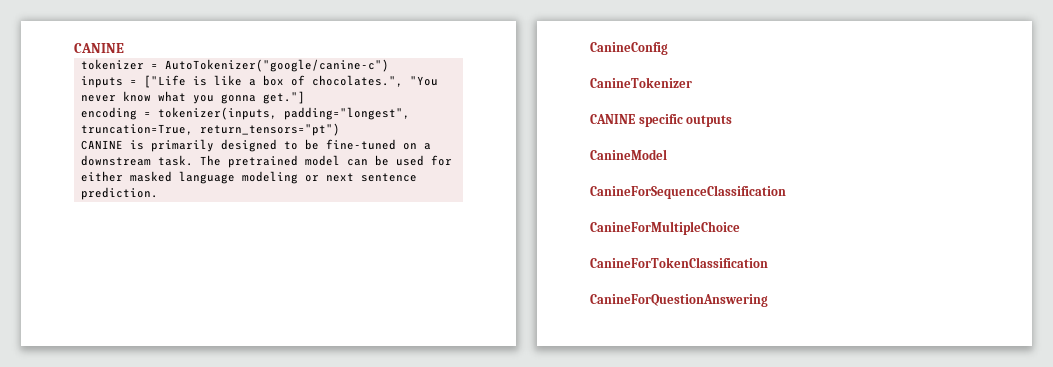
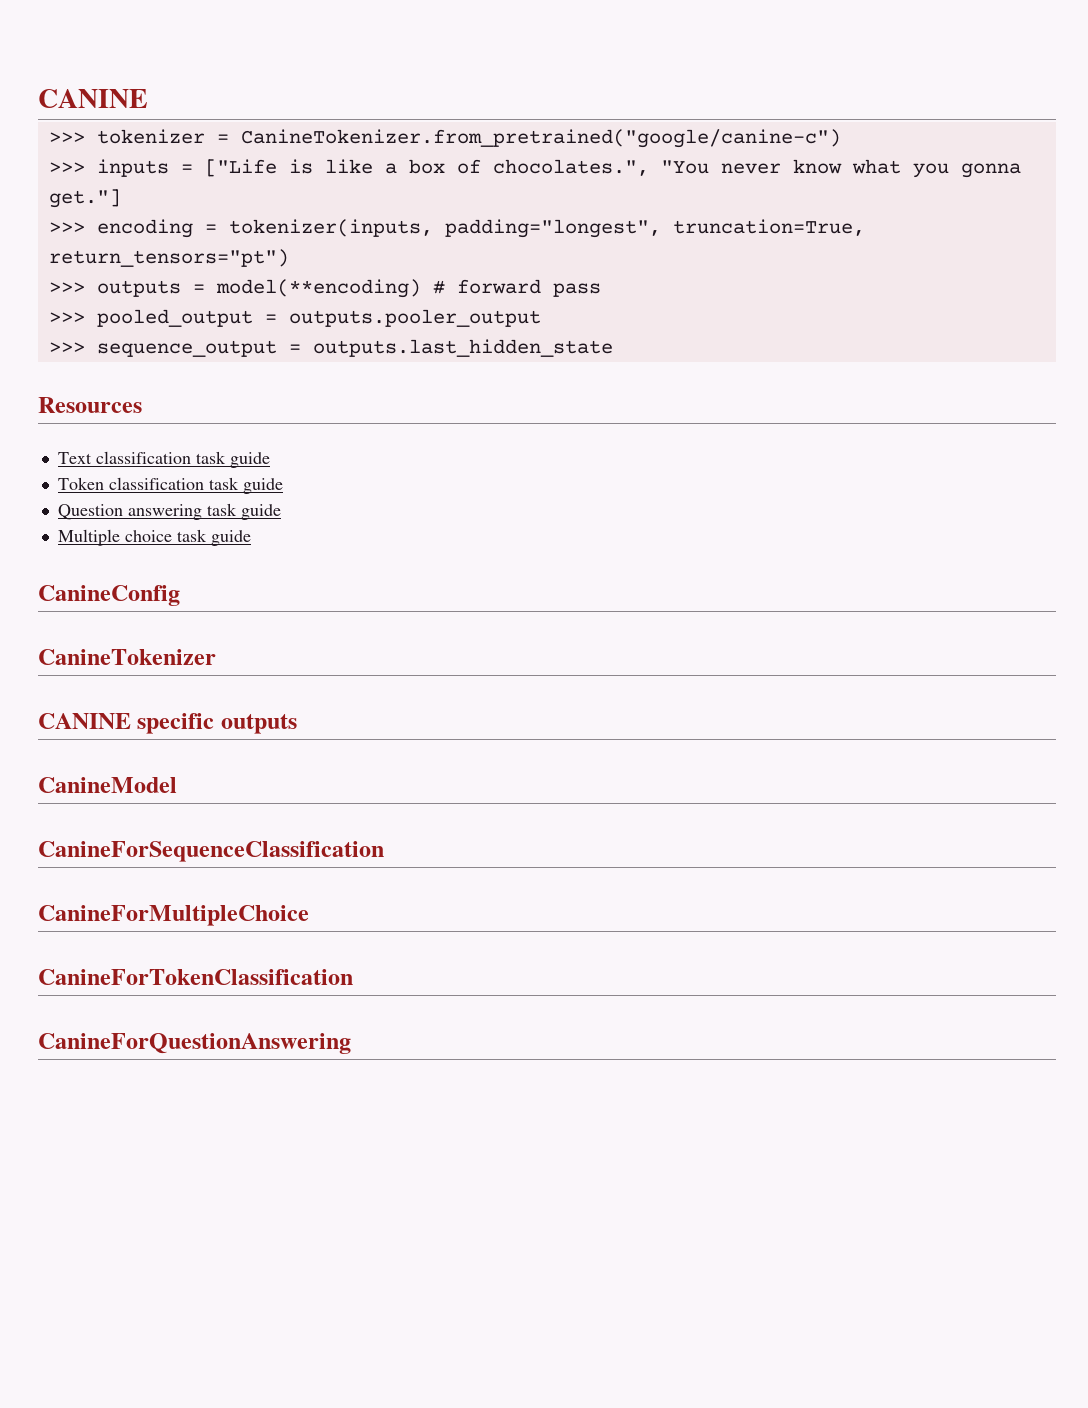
- tokenizer = AutoTokenizer("google/canine-c")
- inputs = ["Life is like a box of chocolates.", "You never know what you gonna get."]
+ >>> tokenizer = CanineTokenizer.from_pretrained("google/canine-c")
+ >>> inputs = ["Life is like a box of chocolates.", "You never know what you gonna get."]
- encoding = tokenizer(inputs, padding="longest", truncation=True, return_tensors="pt")
+ >>> encoding = tokenizer(inputs, padding="longest", truncation=True, return_tensors="pt")
- CANINE is primarily designed to be fine-tuned on a downstream task. The pretrained model can be used for either masked language modeling or next sentence prediction.
+ >>> outputs = model(**encoding) # forward pass
+ >>> pooled_output = outputs.pooler_output
+ >>> sequence_output = outputs.last_hidden_state
+ Resources
+ Text classification task guide
+ Token classification task guide
+ Question answering task guide
+ Multiple choice task guide

